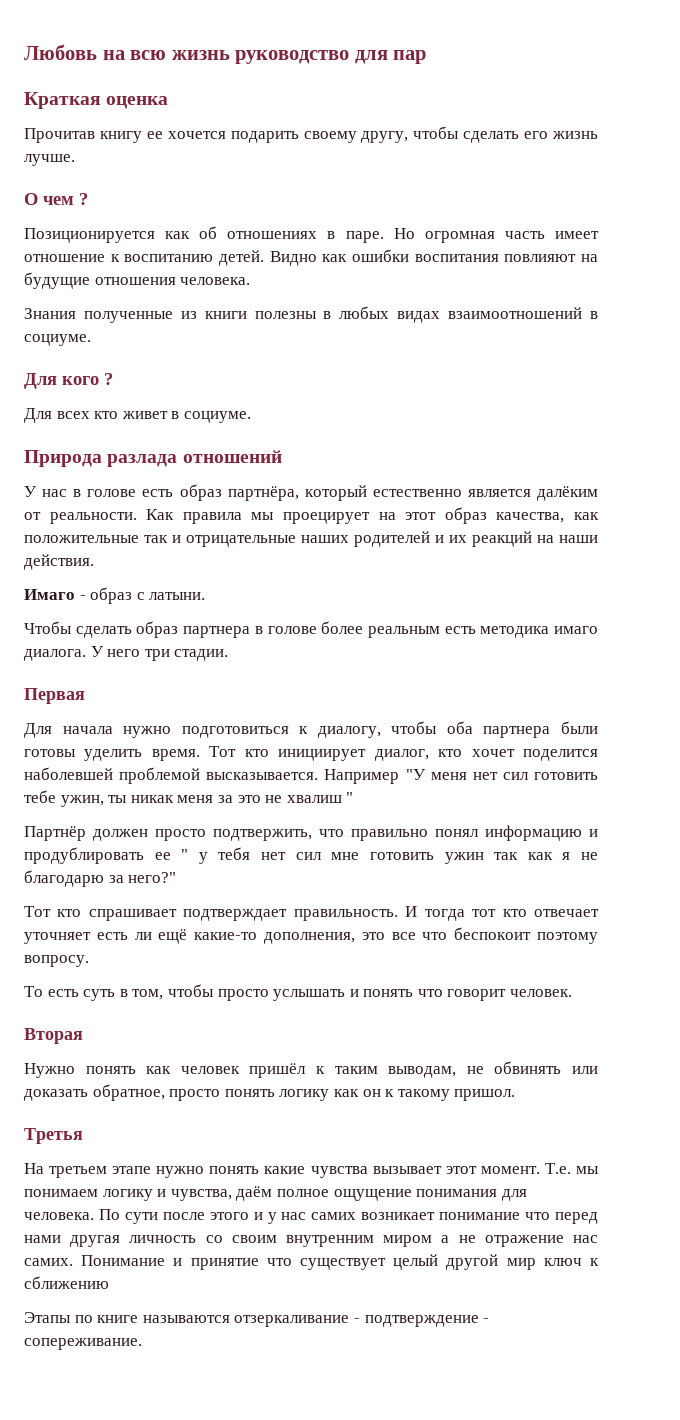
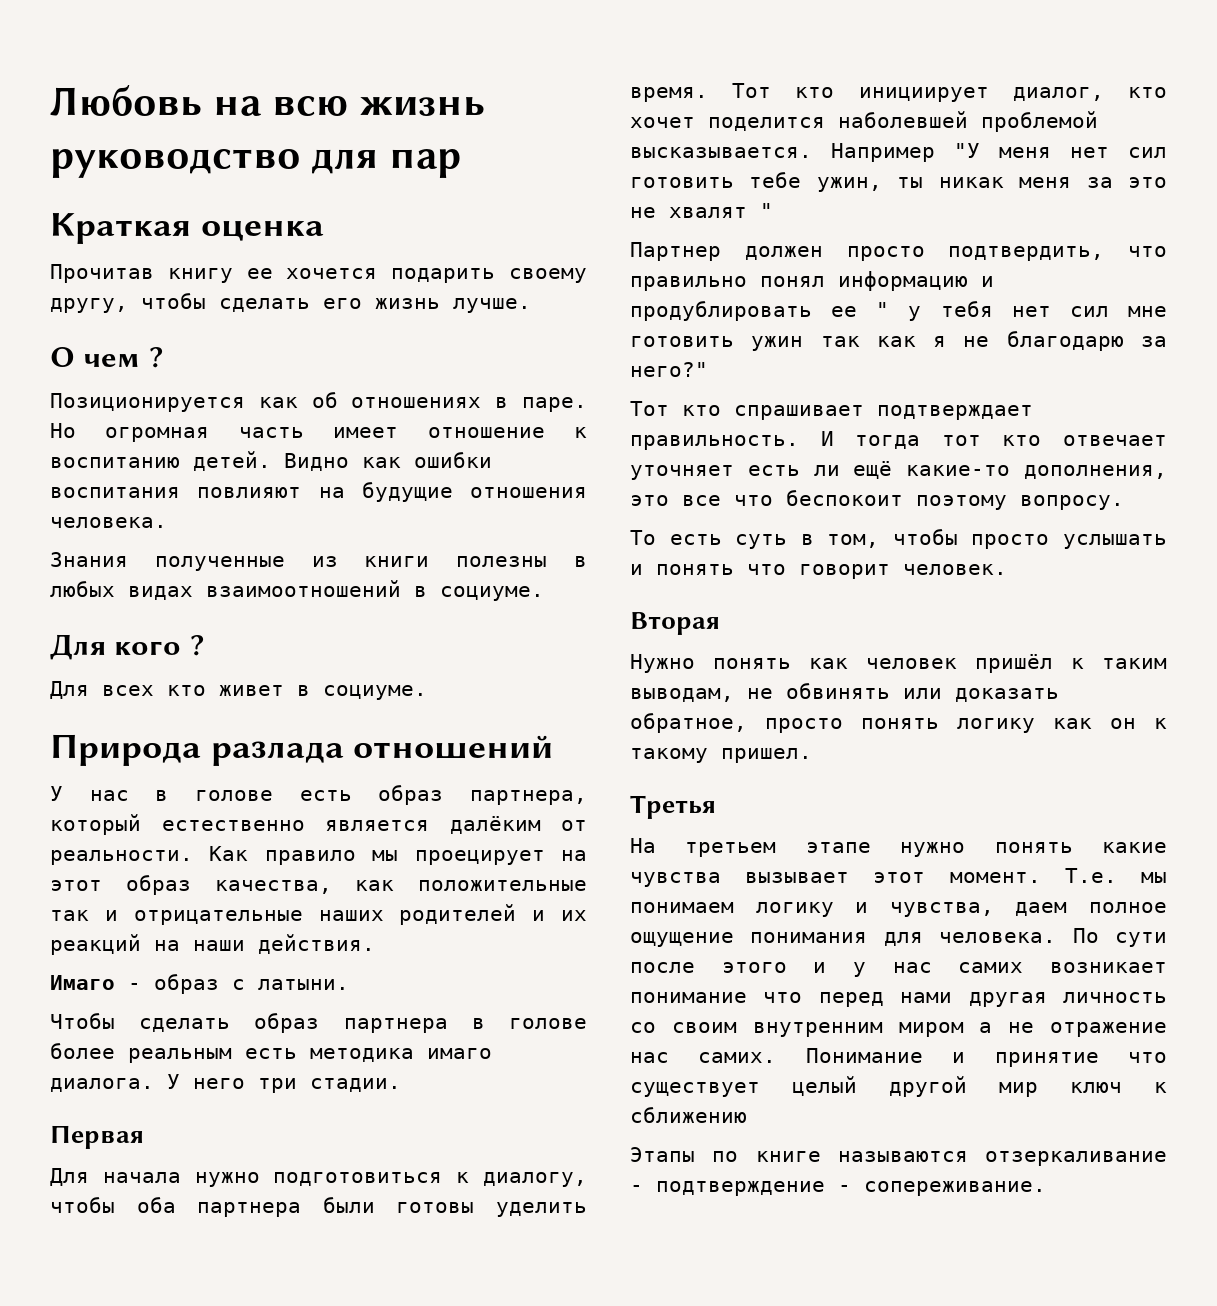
- У нас в голове есть образ партнёра, который естественно является далёким от реальности.
+ У нас в голове есть образ партнера, который естественно является далёким от реальности.
- Как правила мы проецирует на этот образ качества, как положительные так и отрицательные наших родителей и их реакций на наши действия.
+ Как правило мы проецирует на этот образ качества, как положительные так и отрицательные наших родителей и их реакций на наши действия.
- Например "У меня нет сил готовить тебе ужин, ты никак меня за это не хвалиш "
+ Например "У меня нет сил готовить тебе ужин, ты никак меня за это не хвалят "
- Партнёр должен просто подтвержить, что правильно понял информацию и продублировать ее " у тебя нет сил мне готовить ужин так как я не благодарю за него?"
+ Партнер должен просто подтвердить, что правильно понял информацию и продублировать ее " у тебя нет сил мне готовить ужин так как я не благодарю за него?"
- Нужно понять как человек пришёл к таким выводам, не обвинять или доказать обратное, просто понять логику как он к такому пришол.
+ Нужно понять как человек пришёл к таким выводам, не обвинять или доказать обратное, просто понять логику как он к такому пришел.
- Т.е. мы понимаем логику и чувства, даём полное ощущение понимания для человека.
+ Т.е. мы понимаем логику и чувства, даем полное ощущение понимания для человека.

